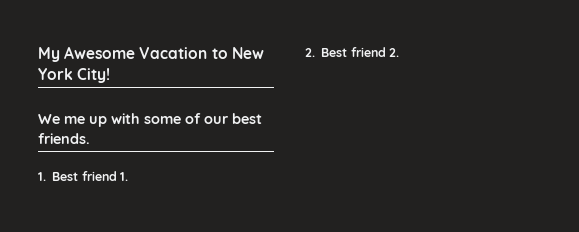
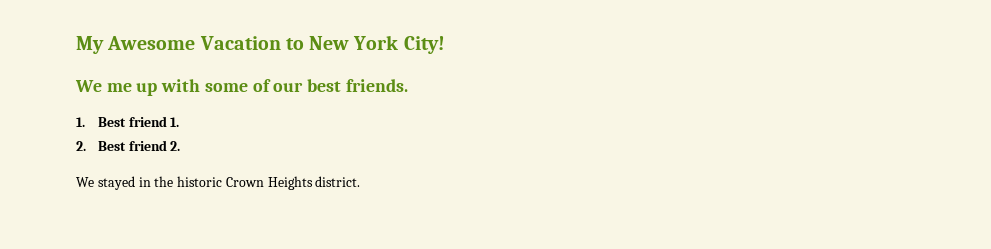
+ We stayed in the historic Crown Heights district.

